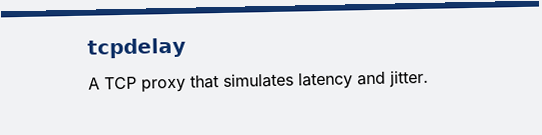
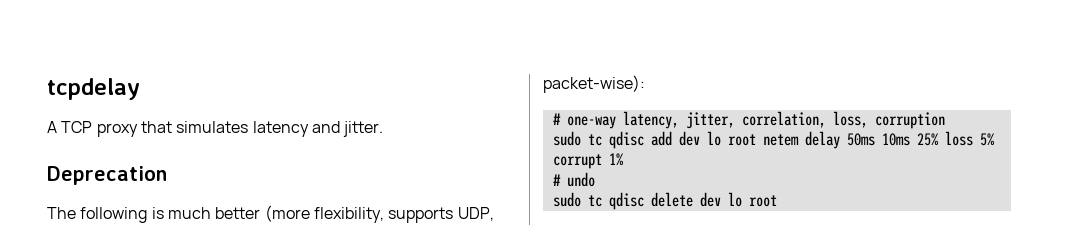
+ Deprecation
+ The following is much better (more flexibility, supports UDP, packet-wise):
+ # one-way latency, jitter, correlation, loss, corruption
+ sudo tc qdisc add dev lo root netem delay 50ms 10ms 25% loss 5% corrupt 1%
+ # undo
+ sudo tc qdisc delete dev lo root

